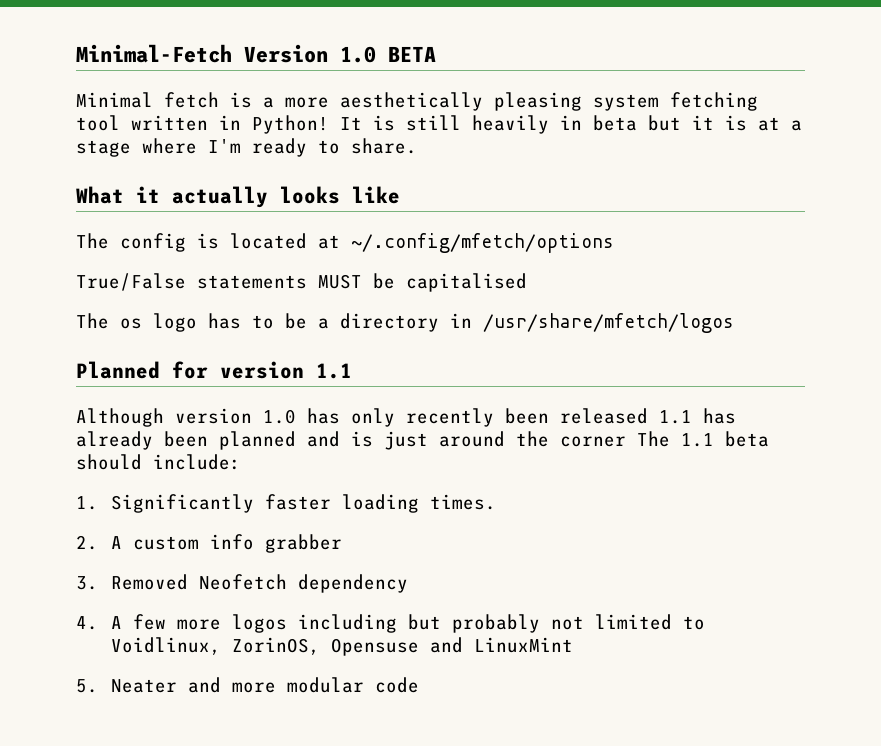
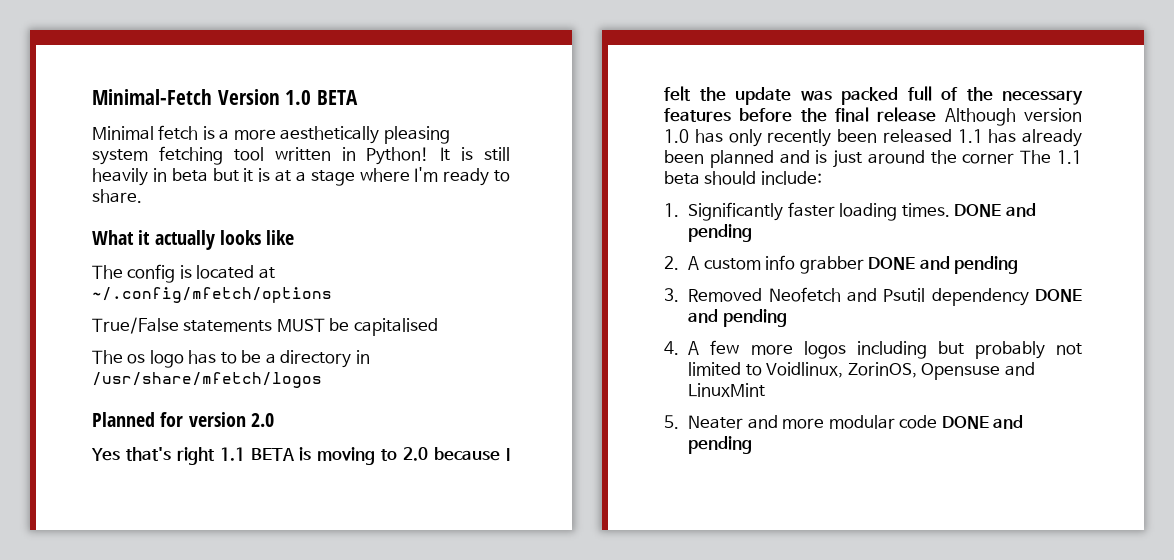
- Planned for version 1.1
- Although version 1.0 has only recently been released 1.1 has already been planned and is just around the corner The 1.1 beta should include:
+ Planned for version 2.0
+ Yes that's right 1.1 BETA is moving to 2.0 because I felt the update was packed full of the necessary features before the final release Although version 1.0 has only recently been released 1.1 has already been planned and is just around the corner The 1.1 beta should include:
- 1. Significantly faster loading times.
+ 1. Significantly faster loading times. DONE and pending
- 2. A custom info grabber
+ 2. A custom info grabber DONE and pending
- 3. Removed Neofetch dependency
+ 3. Removed Neofetch and Psutil dependency DONE and pending
- 5. Neater and more modular code
+ 5. Neater and more modular code DONE and pending

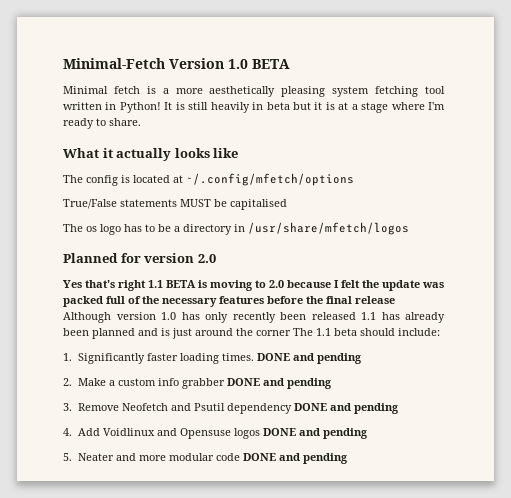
- 2. A custom info grabber DONE and pending
+ 2. Make a custom info grabber DONE and pending
- 3. Removed Neofetch and Psutil dependency DONE and pending
+ 3. Remove Neofetch and Psutil dependency DONE and pending
- 4. A few more logos including but probably not limited to Voidlinux, ZorinOS, Opensuse and LinuxMint
+ 4. Add Voidlinux and Opensuse logos DONE and pending

